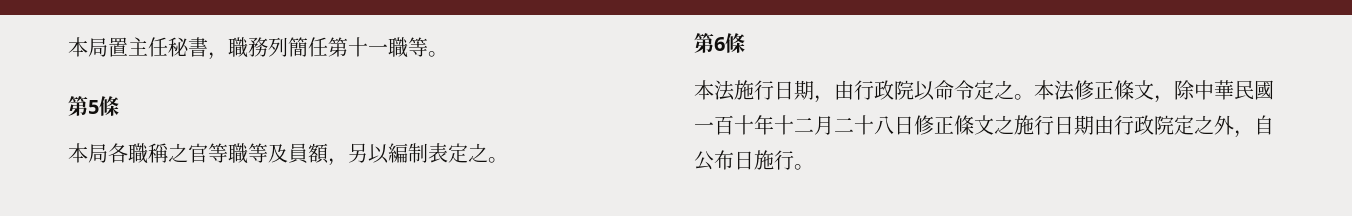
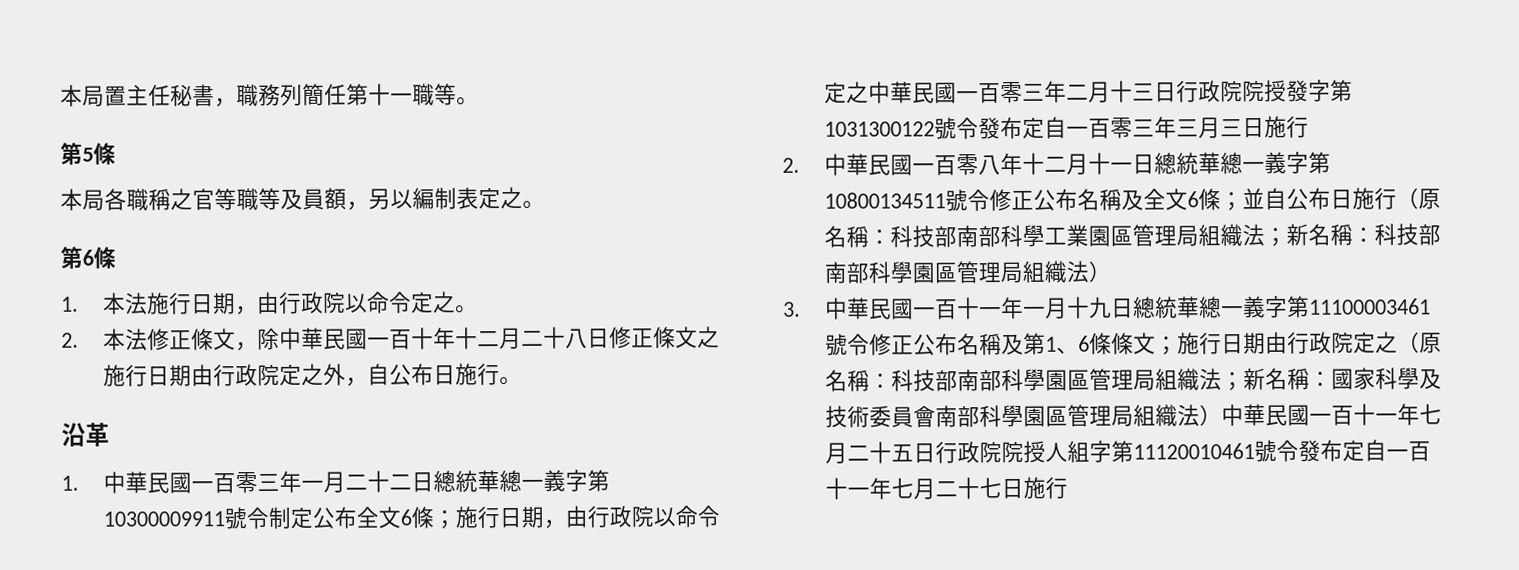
- 本法施行日期，由行政院以命令定之。本法修正條文，除中華民國一百十年十二月二十八日修正條文之施行日期由行政院定之外，自公布日施行。
+ 1.本法施行日期，由行政院以命令定之。
+ 2.本法修正條文，除中華民國一百十年十二月二十八日修正條文之施行日期由行政院定之外，自公布日施行。
+ 沿革
+ 1.中華民國一百零三年一月二十二日總統華總一義字第10300009911號令制定公布全文6條；施行日期，由行政院以命令定之中華民國一百零三年二月十三日行政院院授發字第1031300122號令發布定自一百零三年三月三日施行
+ 2.中華民國一百零八年十二月十一日總統華總一義字第10800134511號令修正公布名稱及全文6條；並自公布日施行（原名稱：科技部南部科學工業園區管理局組織法；新名稱：科技部南部科學園區管理局組織法）
+ 3.中華民國一百十一年一月十九日總統華總一義字第11100003461號令修正公布名稱及第1、6條條文；施行日期由行政院定之（原名稱：科技部南部科學園區管理局組織法；新名稱：國家科學及技術委員會南部科學園區管理局組織法）中華民國一百十一年七月二十五日行政院院授人組字第11120010461號令發布定自一百十一年七月二十七日施行

